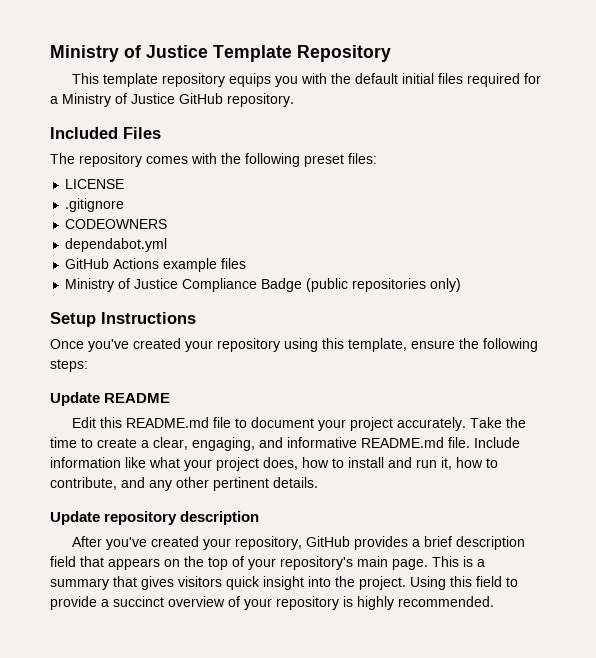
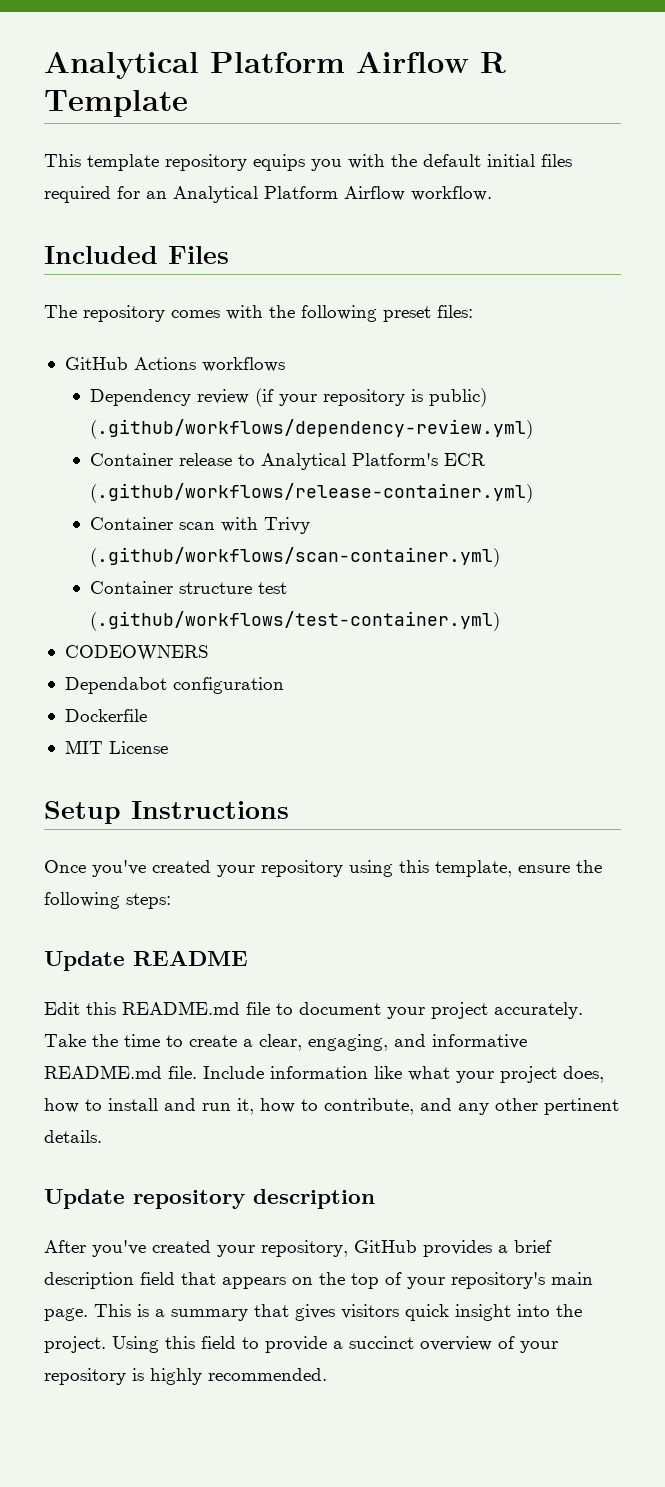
- Ministry of Justice Template Repository
+ Analytical Platform Airflow R Template
- This template repository equips you with the default initial files required for a Ministry of Justice GitHub repository.
+ This template repository equips you with the default initial files required for an Analytical Platform Airflow workflow.
- LICENSE
- .gitignore
+ GitHub Actions workflows
+ Dependency review (if your repository is public) (.github/workflows/dependency-review.yml)
+ Container release to Analytical Platform's ECR (.github/workflows/release-container.yml)
+ Container scan with Trivy (.github/workflows/scan-container.yml)
+ Container structure test (.github/workflows/test-container.yml)
  CODEOWNERS
- dependabot.yml
- GitHub Actions example files
- Ministry of Justice Compliance Badge (public repositories only)
+ Dependabot configuration
+ Dockerfile
+ MIT License

